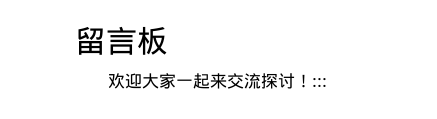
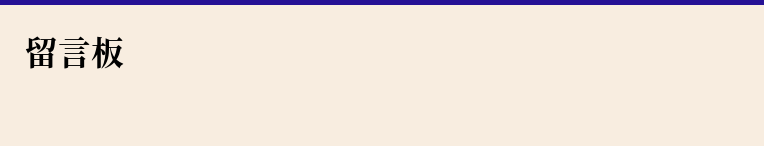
- 欢迎大家一起来交流探讨！:::

